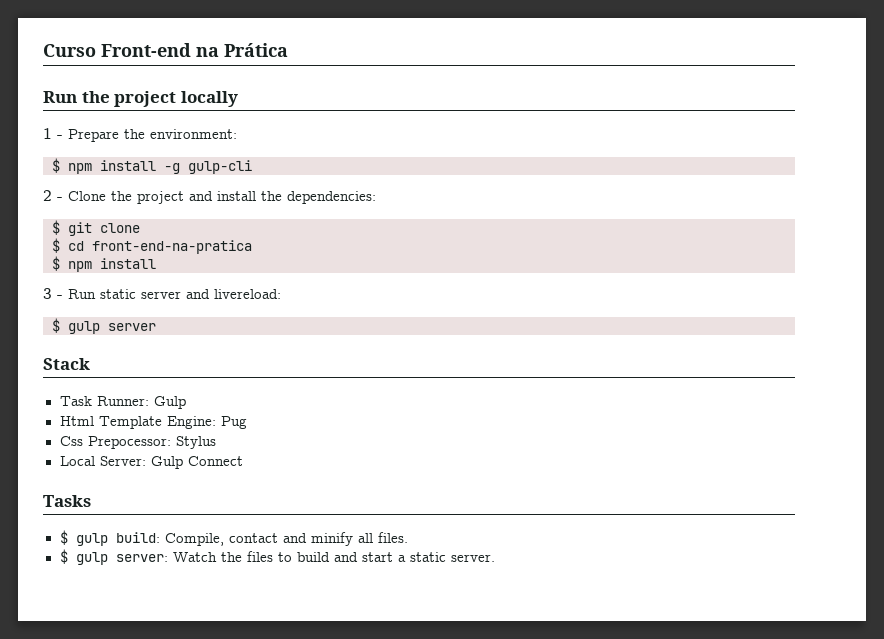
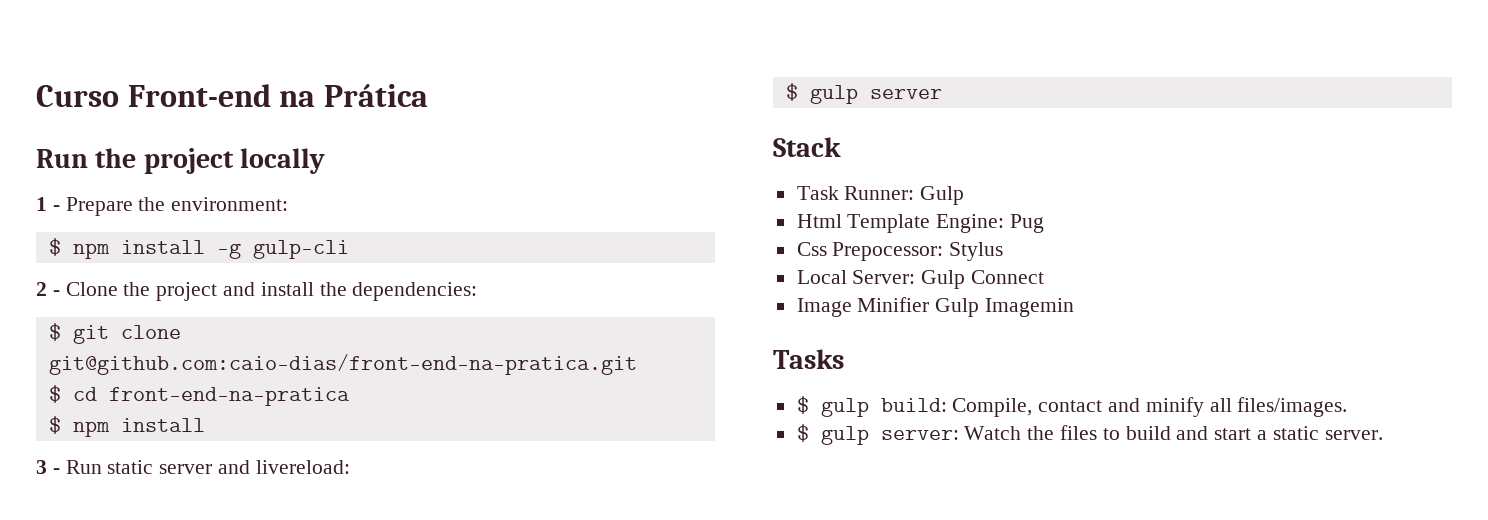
- $ git clone
+ $ git clone git@github.com:caio-dias/front-end-na-pratica.git
+ Image Minifier Gulp Imagemin
- $ gulp build: Compile, contact and minify all files.
+ $ gulp build: Compile, contact and minify all files/images.

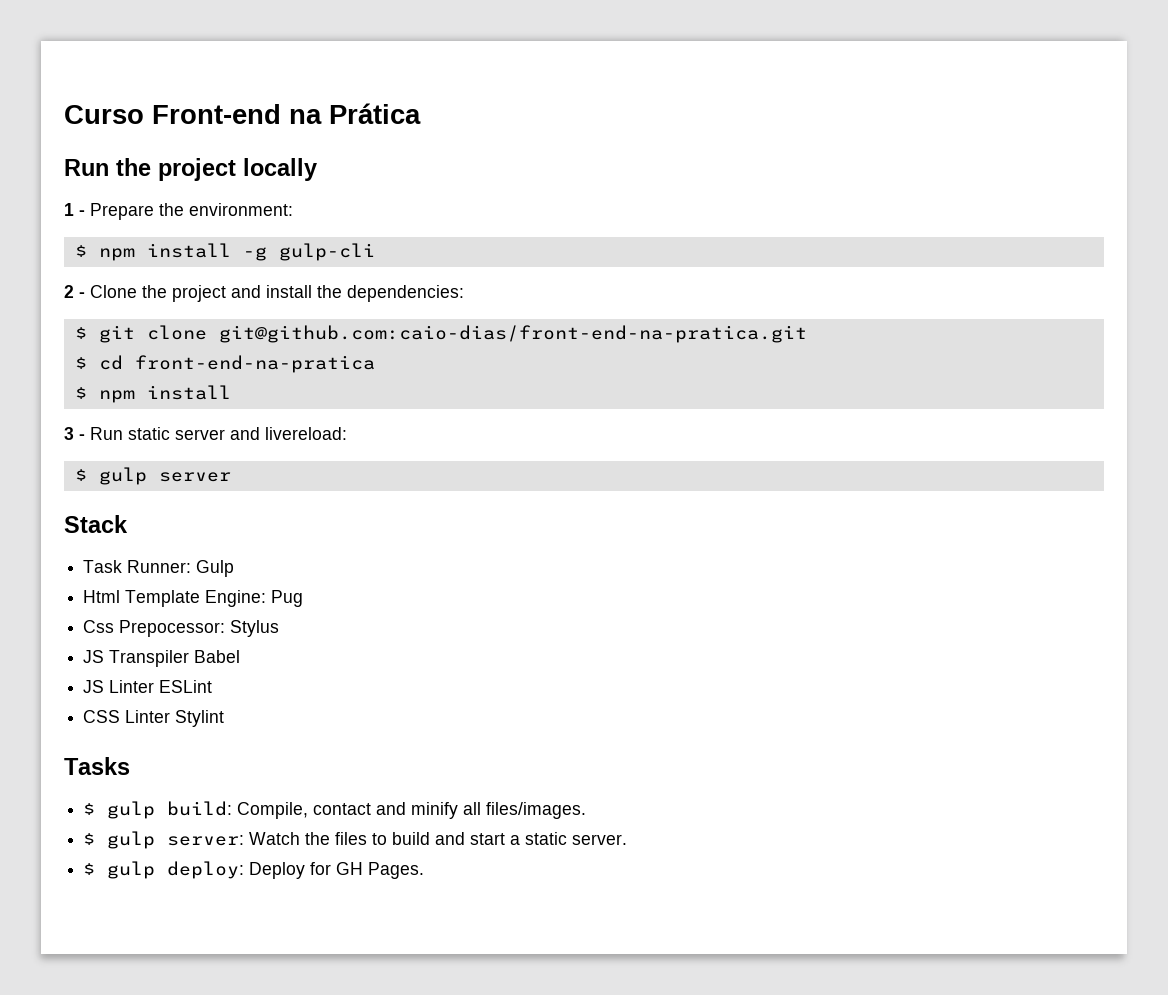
- Local Server: Gulp Connect
- Image Minifier Gulp Imagemin
+ JS Transpiler Babel
+ JS Linter ESLint
+ CSS Linter Stylint
+ $ gulp deploy: Deploy for GH Pages.

